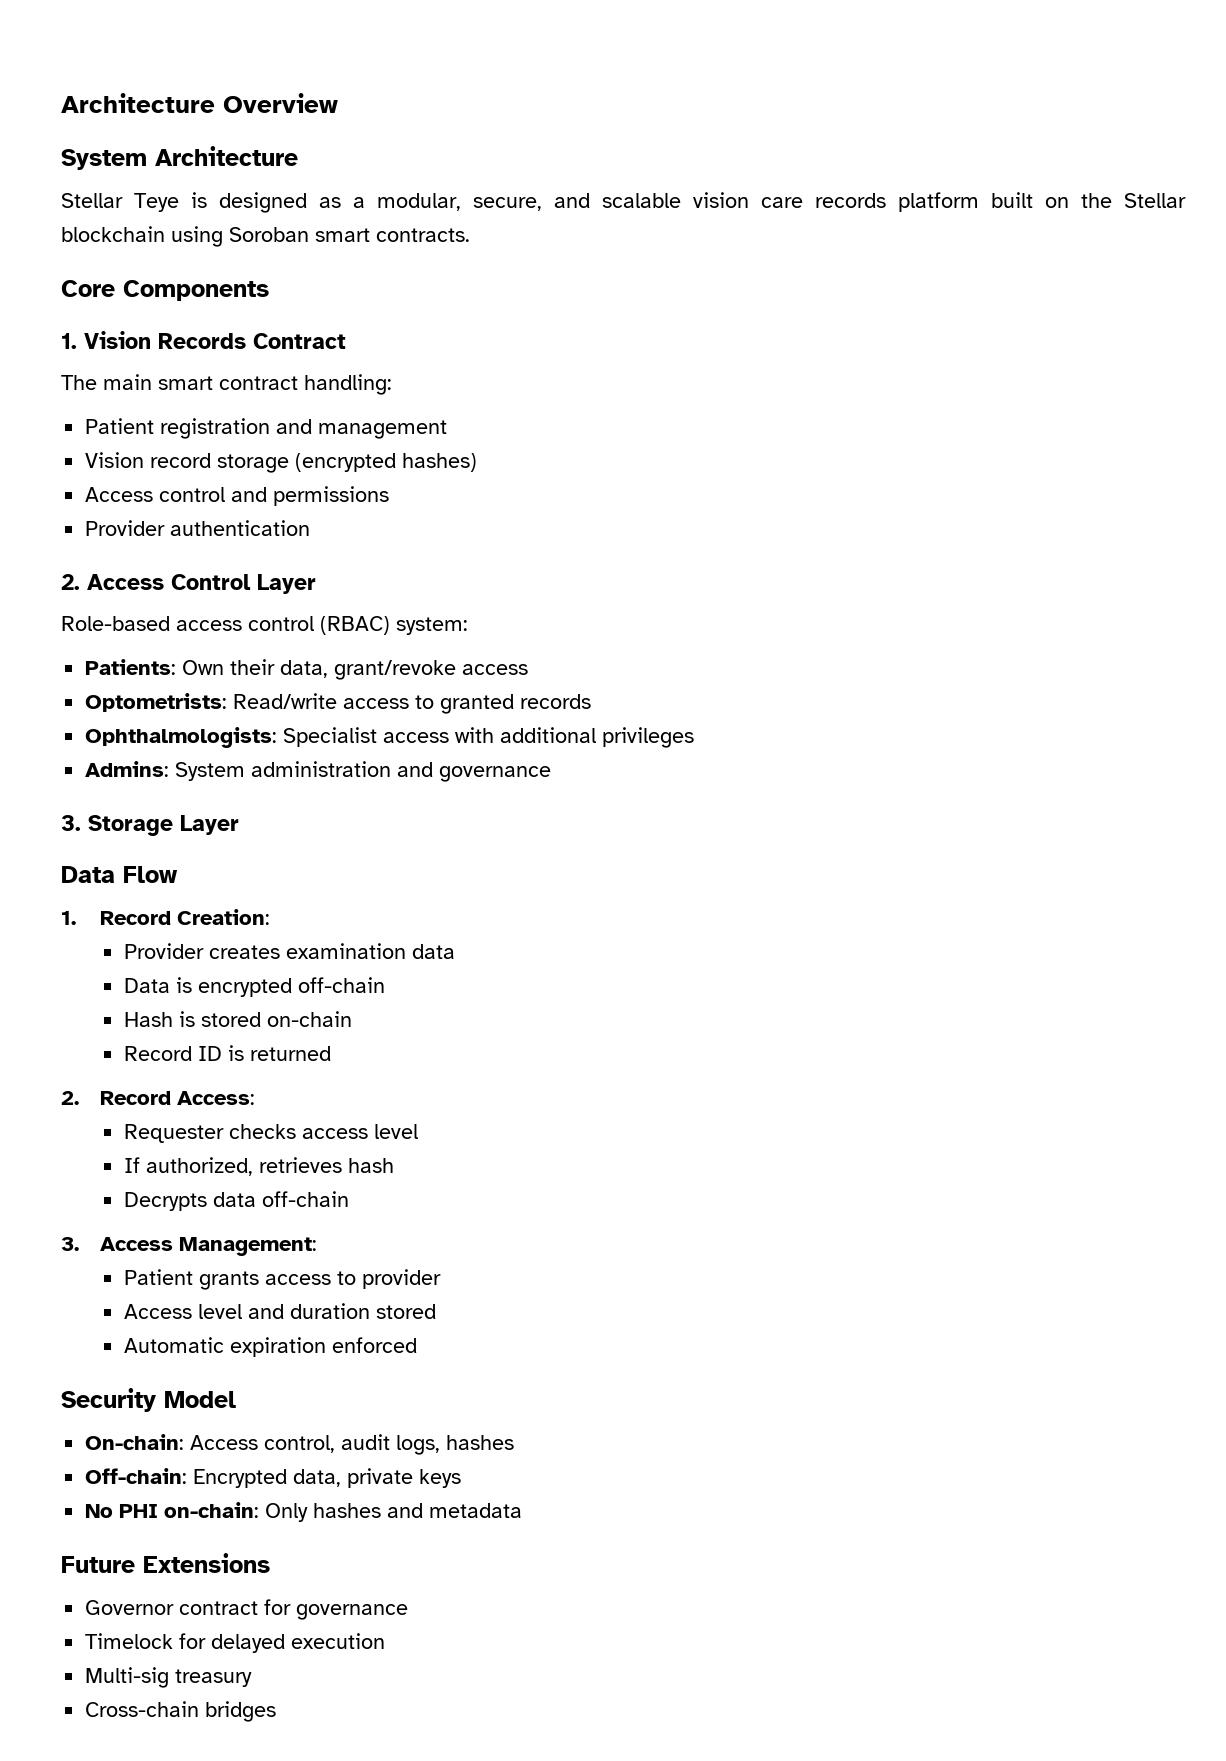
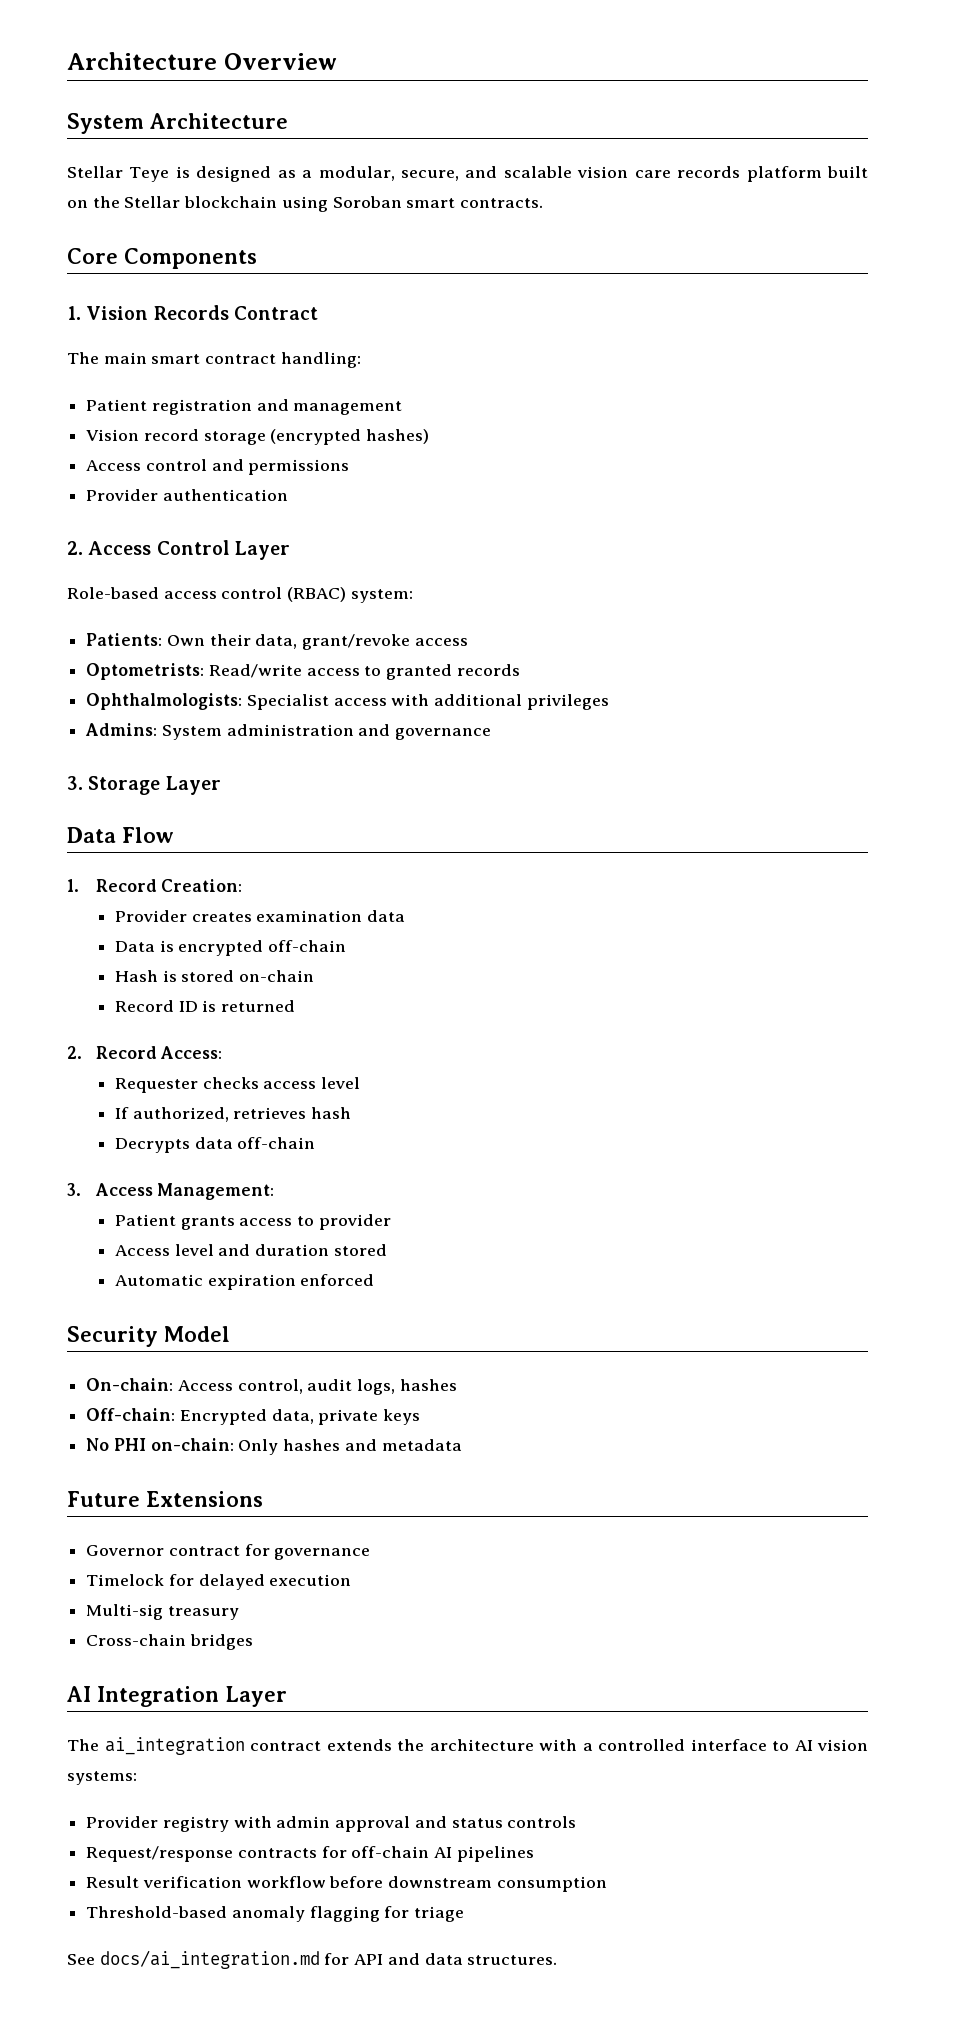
+ AI Integration Layer
+ The ai_integration contract extends the architecture with a controlled interface to AI vision systems:
+ Provider registry with admin approval and status controls
+ Request/response contracts for off-chain AI pipelines
+ Result verification workflow before downstream consumption
+ Threshold-based anomaly flagging for triage
+ See docs/ai_integration.md for API and data structures.

